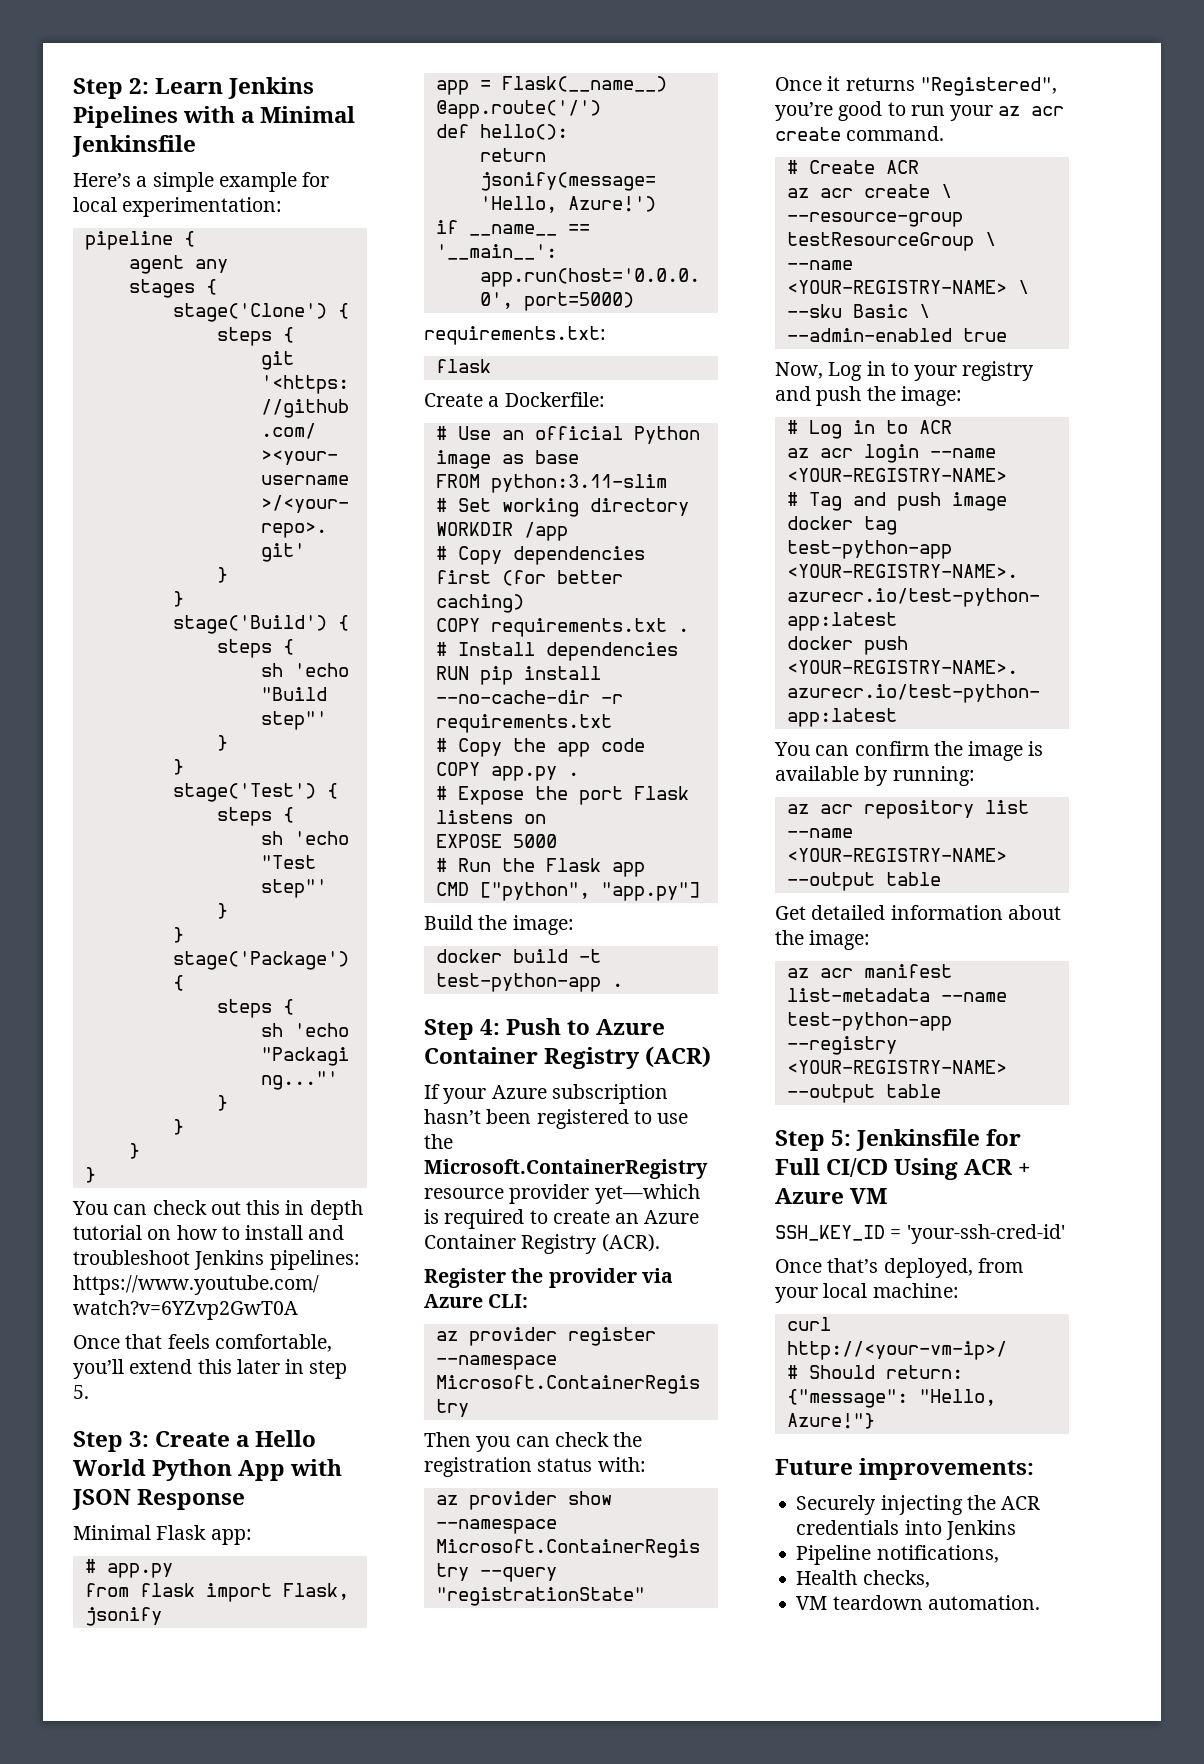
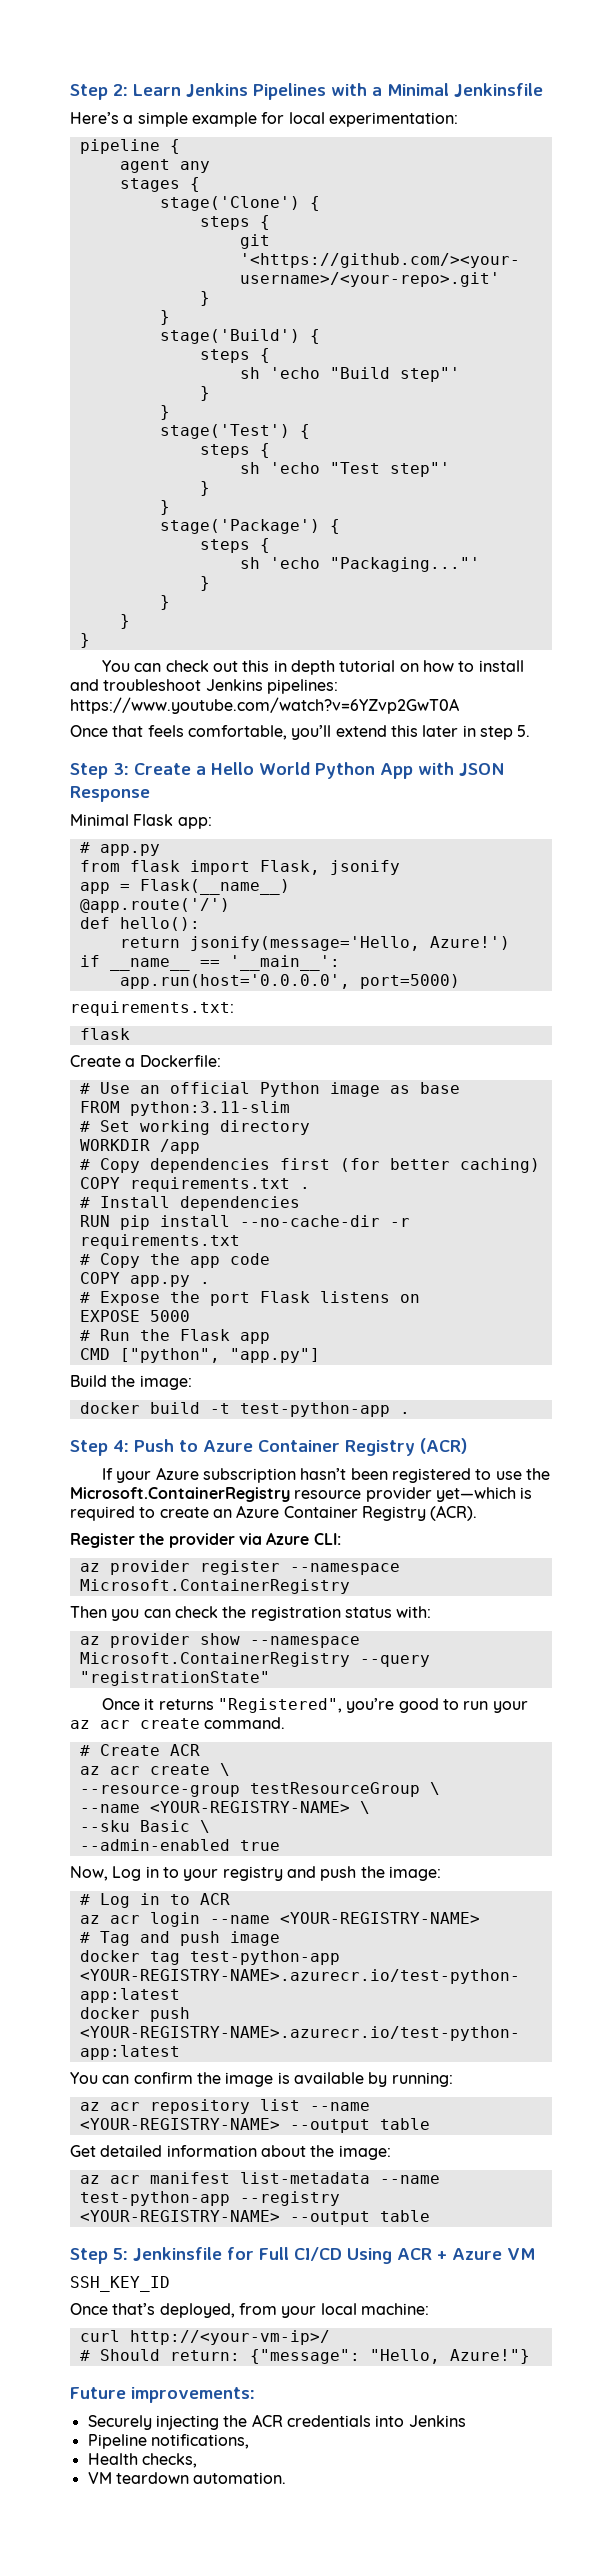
- SSH_KEY_ID = 'your-ssh-cred-id'
+ SSH_KEY_ID

